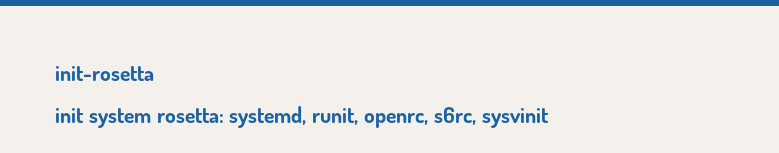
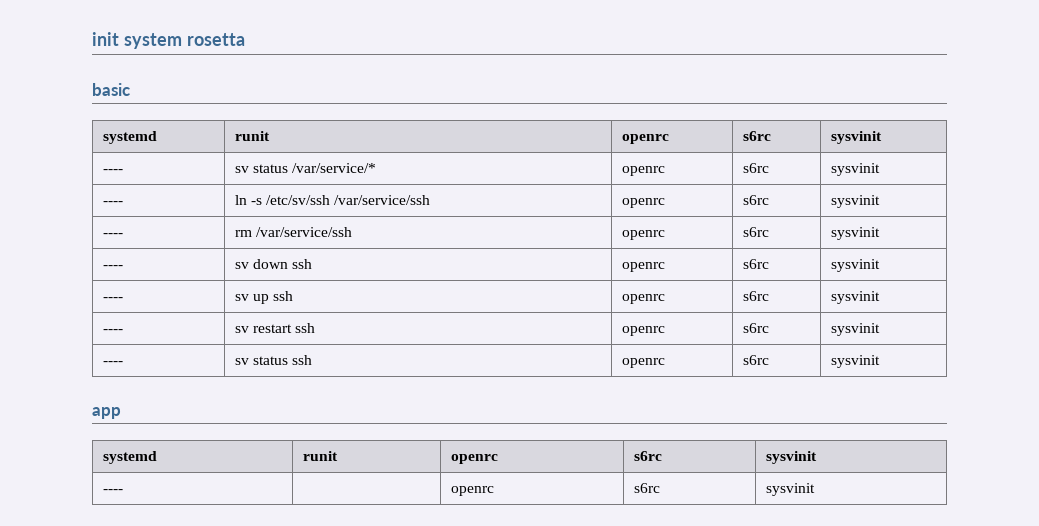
- init-rosetta
- init system rosetta: systemd, runit, openrc, s6rc, sysvinit
+ init system rosetta
+ basic
+ systemd | runit | openrc | s6rc | sysvinit
+ ---- | sv status /var/service/* | openrc | s6rc | sysvinit
+ ---- | ln -s /etc/sv/ssh /var/service/ssh | openrc | s6rc | sysvinit
+ ---- | rm /var/service/ssh | openrc | s6rc | sysvinit
+ ---- | sv down ssh | openrc | s6rc | sysvinit
+ ---- | sv up ssh | openrc | s6rc | sysvinit
+ ---- | sv restart ssh | openrc | s6rc | sysvinit
+ ---- | sv status ssh | openrc | s6rc | sysvinit
+ app
+ systemd | runit | openrc | s6rc | sysvinit
+ ---- | | openrc | s6rc | sysvinit

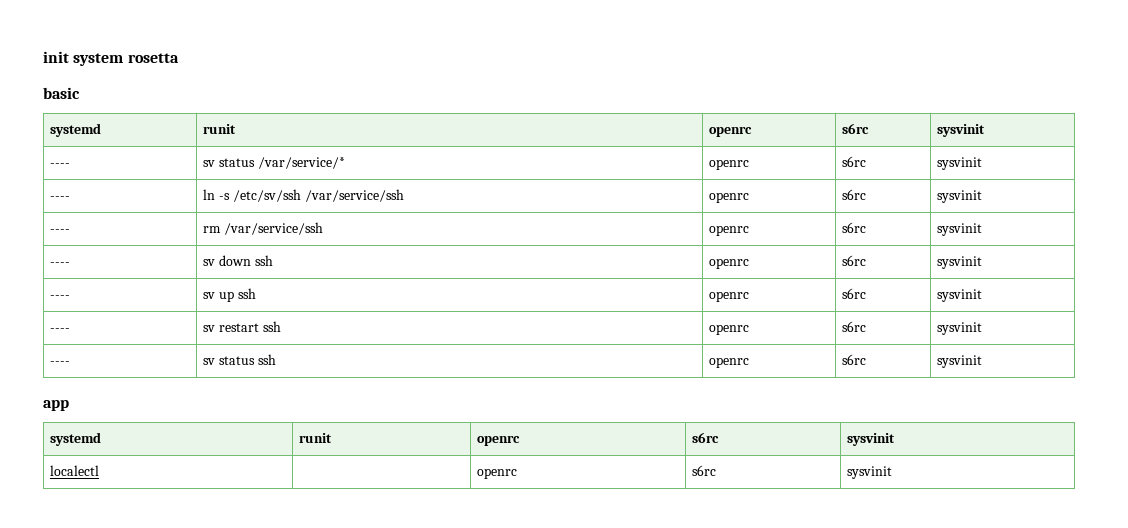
- ---- | | openrc | s6rc | sysvinit
+ localectl | | openrc | s6rc | sysvinit

